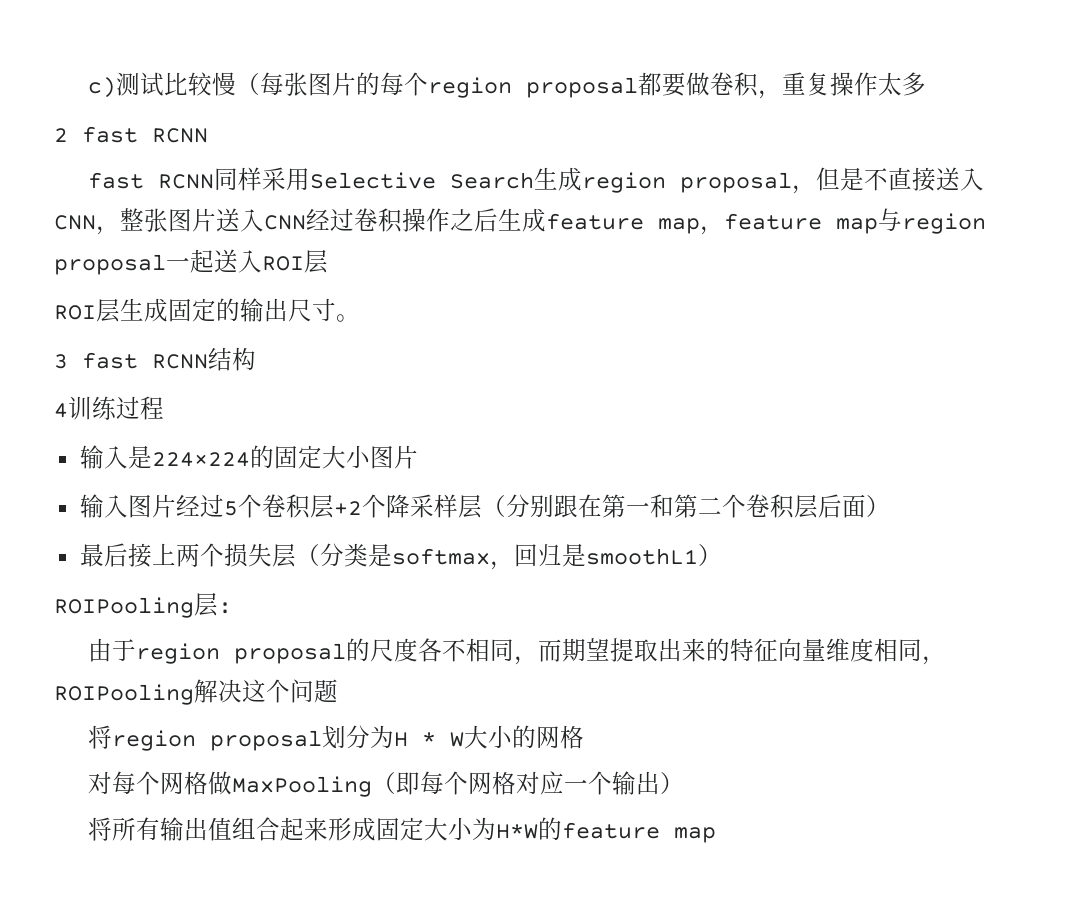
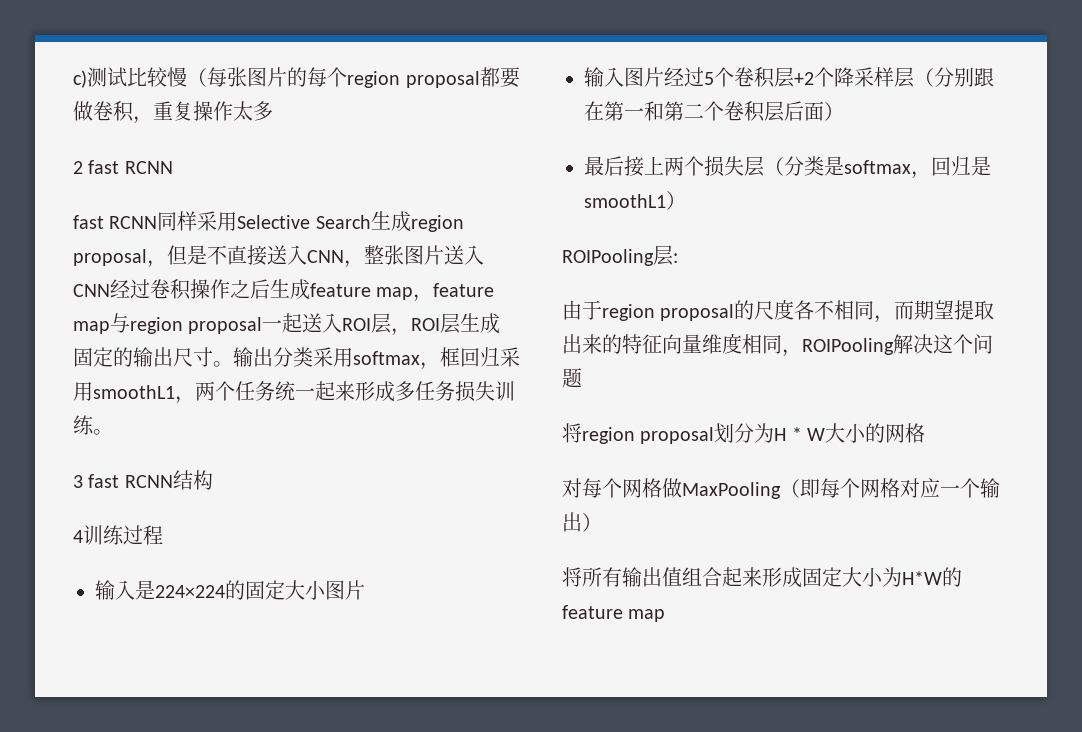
- fast RCNN同样采用Selective Search生成region proposal，但是不直接送入CNN，整张图片送入CNN经过卷积操作之后生成feature map，feature map与region proposal一起送入ROI层
- ROI层生成固定的输出尺寸。
+ fast RCNN同样采用Selective Search生成region proposal，但是不直接送入CNN，整张图片送入CNN经过卷积操作之后生成feature map，feature map与region proposal一起送入ROI层，ROI层生成固定的输出尺寸。输出分类采用softmax，框回归采用smoothL1，两个任务统一起来形成多任务损失训练。

